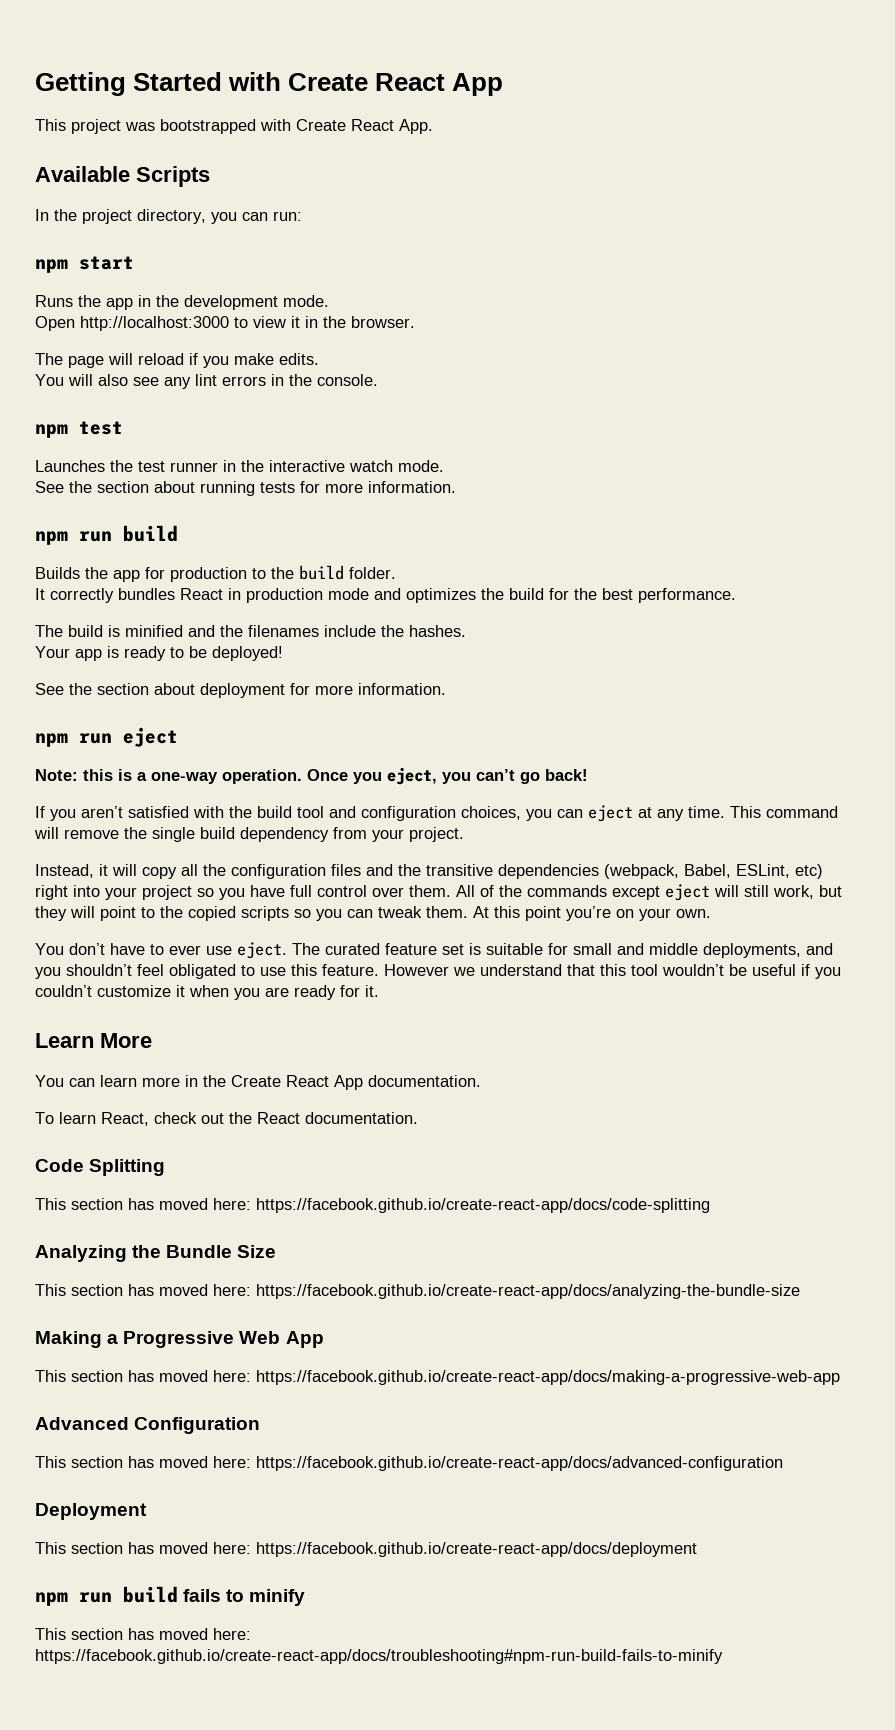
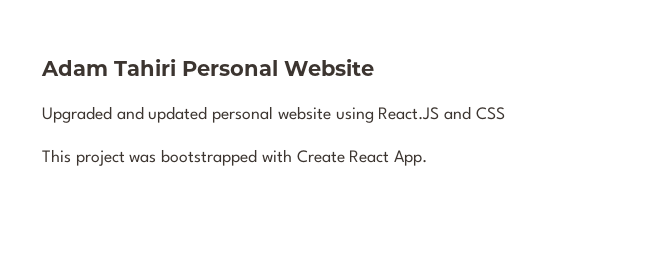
- Getting Started with Create React App
+ Adam Tahiri Personal Website
+ Upgraded and updated personal website using React.JS and CSS
- Available Scripts
- In the project directory, you can run:
- npm start
- Runs the app in the development mode.
- Open http://localhost:3000 to view it in the browser.
- The page will reload if you make edits.
- You will also see any lint errors in the console.
- npm test
- Launches the test runner in the interactive watch mode.
- See the section about running tests for more information.
- npm run build
- Builds the app for production to the build folder.
- It correctly bundles React in production mode and optimizes the build for the best performance.
- The build is minified and the filenames include the hashes.
- Your app is ready to be deployed!
- See the section about deployment for more information.
- npm run eject
- Note: this is a one-way operation. Once you eject, you can’t go back!
- If you aren’t satisfied with the build tool and configuration choices, you can eject at any time. This command will remove the single build dependency from your project.
- Instead, it will copy all the configuration files and the transitive dependencies (webpack, Babel, ESLint, etc) right into your project so you have full control over them. All of the commands except eject will still work, but they will point to the copied scripts so you can tweak them. At this point you’re on your own.
- You don’t have to ever use eject. The curated feature set is suitable for small and middle deployments, and you shouldn’t feel obligated to use this feature. However we understand that this tool wouldn’t be useful if you couldn’t customize it when you are ready for it.
- Learn More
- You can learn more in the Create React App documentation.
- To learn React, check out the React documentation.
- Code Splitting
- This section has moved here: https://facebook.github.io/create-react-app/docs/code-splitting
- Analyzing the Bundle Size
- This section has moved here: https://facebook.github.io/create-react-app/docs/analyzing-the-bundle-size
- Making a Progressive Web App
- This section has moved here: https://facebook.github.io/create-react-app/docs/making-a-progressive-web-app
- Advanced Configuration
- This section has moved here: https://facebook.github.io/create-react-app/docs/advanced-configuration
- Deployment
- This section has moved here: https://facebook.github.io/create-react-app/docs/deployment
- npm run build fails to minify
- This section has moved here: https://facebook.github.io/create-react-app/docs/troubleshooting#npm-run-build-fails-to-minify

